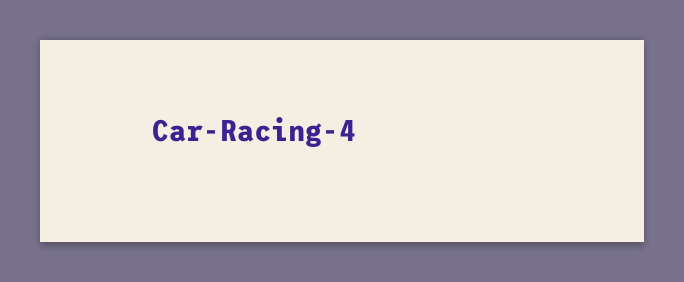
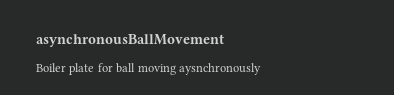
- Car-Racing-4
+ asynchronousBallMovement
+ Boiler plate for ball moving aysnchronously

